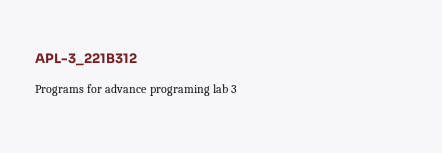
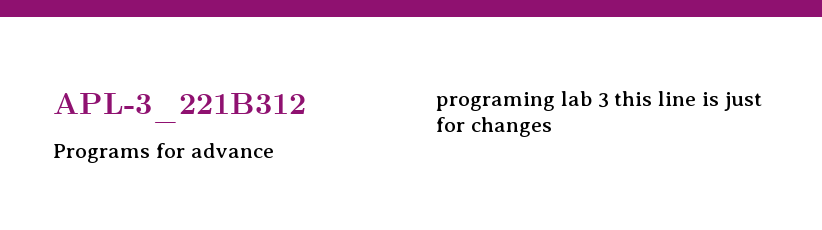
- Programs for advance programing lab 3
+ Programs for advance programing lab 3 this line is just for changes

